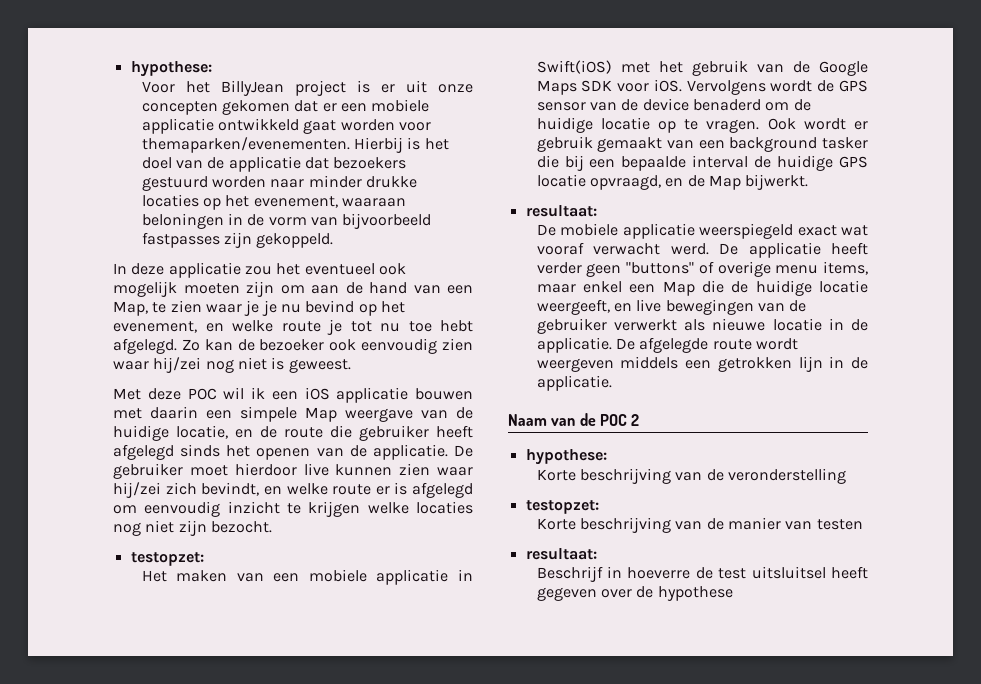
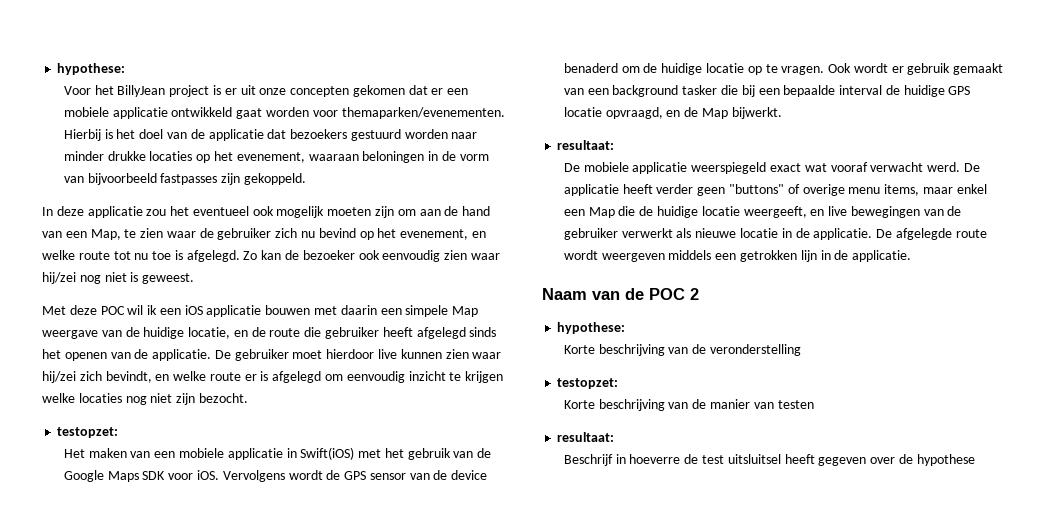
- In deze applicatie zou het eventueel ook mogelijk moeten zijn om aan de hand van een Map, te zien waar je je nu bevind op het evenement, en welke route je tot nu toe hebt afgelegd.
+ In deze applicatie zou het eventueel ook mogelijk moeten zijn om aan de hand van een Map, te zien waar de gebruiker zich nu bevind op het evenement, en welke route tot nu toe is afgelegd.

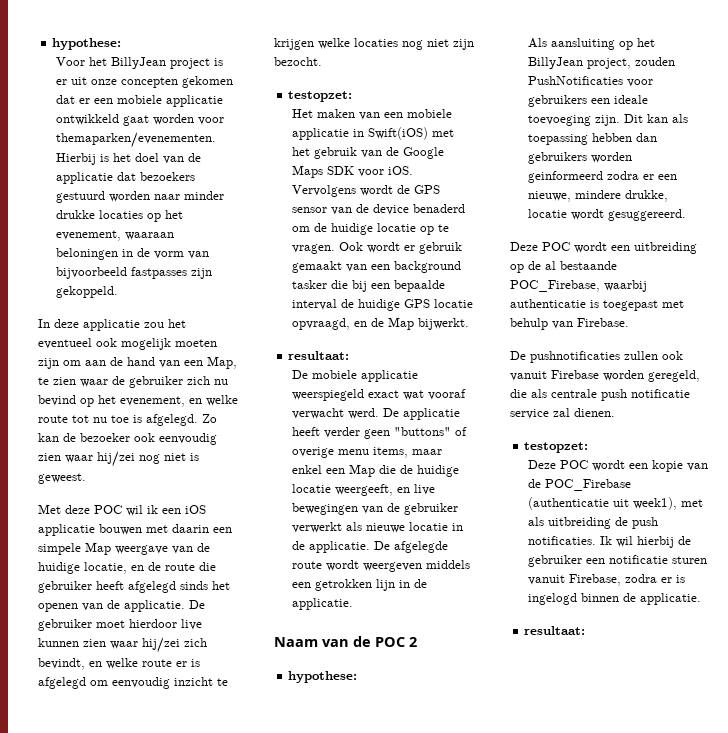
- Korte beschrijving van de veronderstelling
+ Als aansluiting op het BillyJean project, zouden PushNotificaties voor gebruikers een ideale toevoeging zijn. Dit kan als toepassing hebben dan gebruikers worden geinformeerd zodra er een nieuwe, mindere drukke, locatie wordt gesuggereerd.
+ Deze POC wordt een uitbreiding op de al bestaande POC_Firebase, waarbij authenticatie is toegepast met behulp van Firebase.
+ De pushnotificaties zullen ook vanuit Firebase worden geregeld, die als centrale push notificatie service zal dienen.
  testopzet:
- Korte beschrijving van de manier van testen
+ Deze POC wordt een kopie van de POC_Firebase (authenticatie uit week1), met als uitbreiding de push notificaties. Ik wil hierbij de gebruiker een notificatie sturen vanuit Firebase, zodra er is ingelogd binnen de applicatie.
  resultaat:
- Beschrijf in hoeverre de test uitsluitsel heeft gegeven over de hypothese

